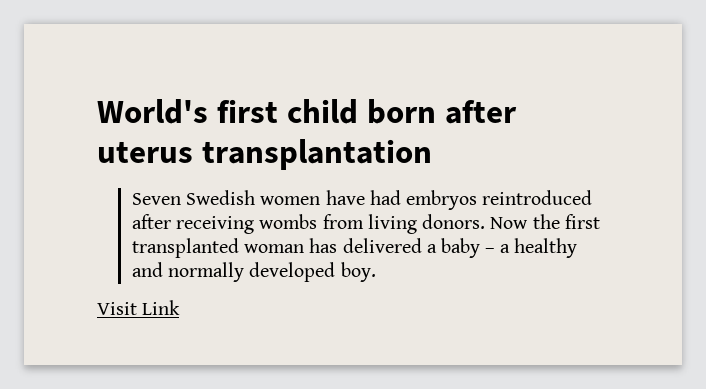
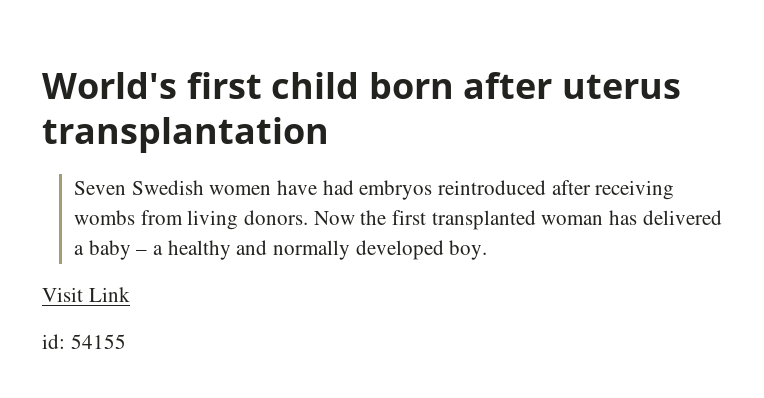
+ id: 54155

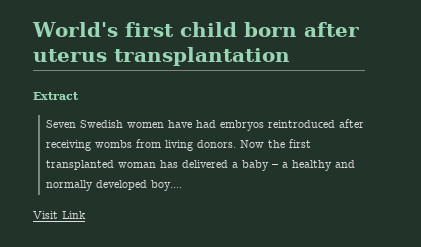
+ Extract
- Now the first transplanted woman has delivered a baby – a healthy and normally developed boy.
+ Now the first transplanted woman has delivered a baby – a healthy and normally developed boy....
- id: 54155

